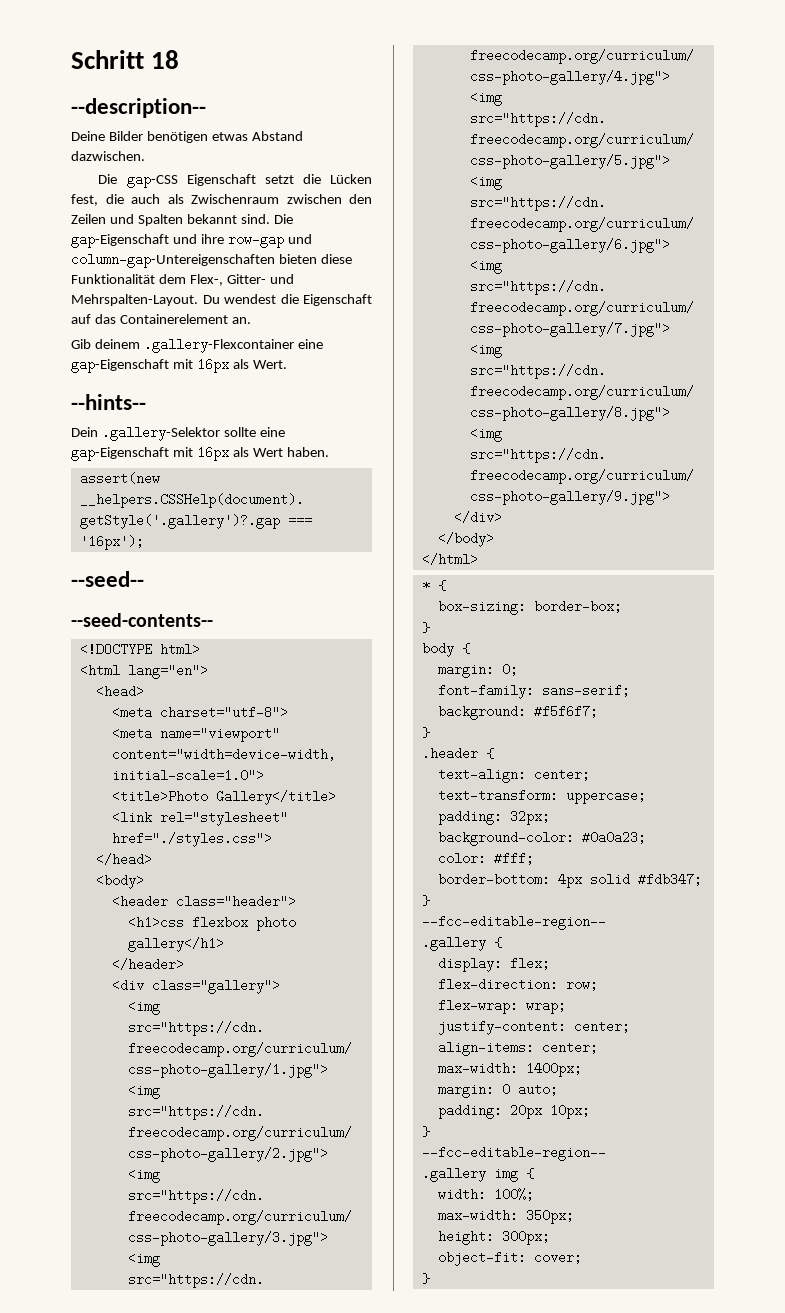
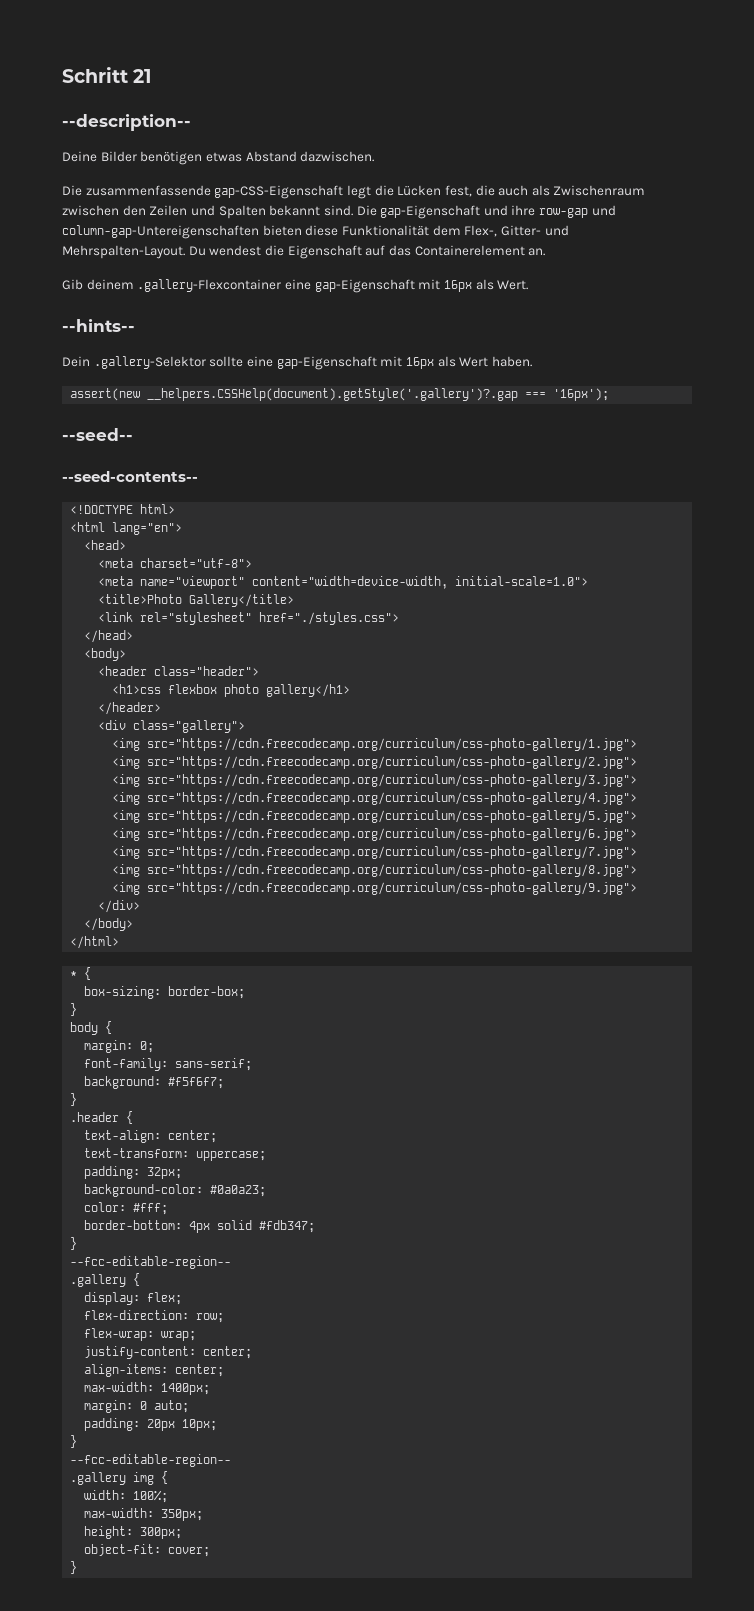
- Schritt 18
+ Schritt 21
- Die gap-CSS Eigenschaft setzt die Lücken fest, die auch als Zwischenraum zwischen den Zeilen und Spalten bekannt sind.
+ Die zusammenfassende gap-CSS-Eigenschaft legt die Lücken fest, die auch als Zwischenraum zwischen den Zeilen und Spalten bekannt sind.

